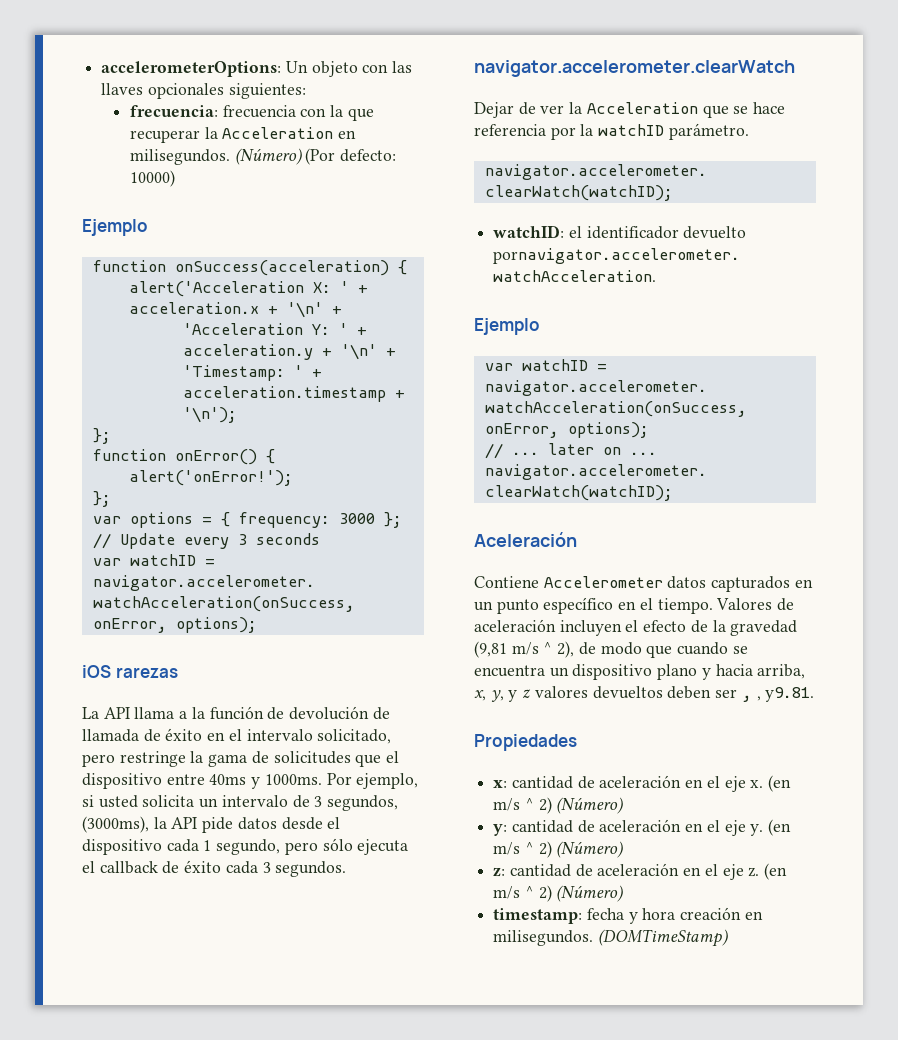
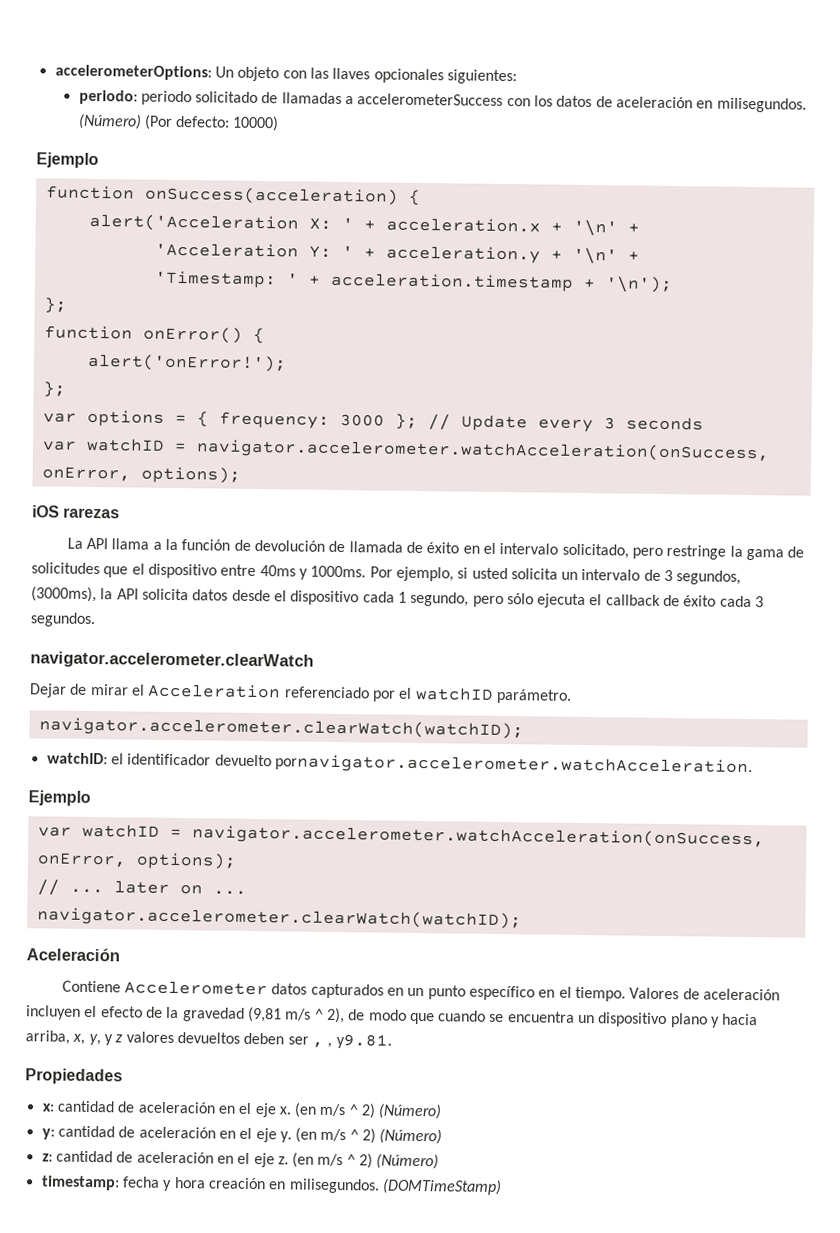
- frecuencia: frecuencia con la que recuperar la Acceleration en milisegundos.
+ periodo: periodo solicitado de llamadas a accelerometerSuccess con los datos de aceleración en milisegundos.
- Por ejemplo, si usted solicita un intervalo de 3 segundos, (3000ms), la API pide datos desde el dispositivo cada 1 segundo, pero sólo ejecuta el callback de éxito cada 3 segundos.
+ Por ejemplo, si usted solicita un intervalo de 3 segundos, (3000ms), la API solicita datos desde el dispositivo cada 1 segundo, pero sólo ejecuta el callback de éxito cada 3 segundos.
- Dejar de ver la Acceleration que se hace referencia por la watchID parámetro.
+ Dejar de mirar el Acceleration referenciado por el watchID parámetro.

